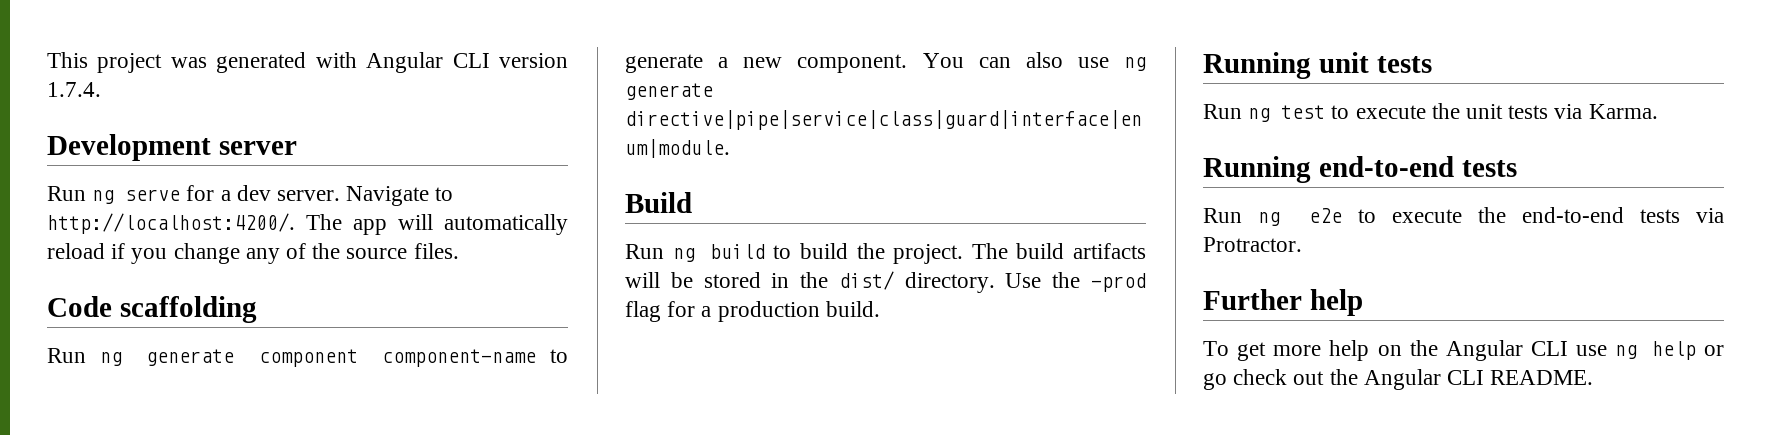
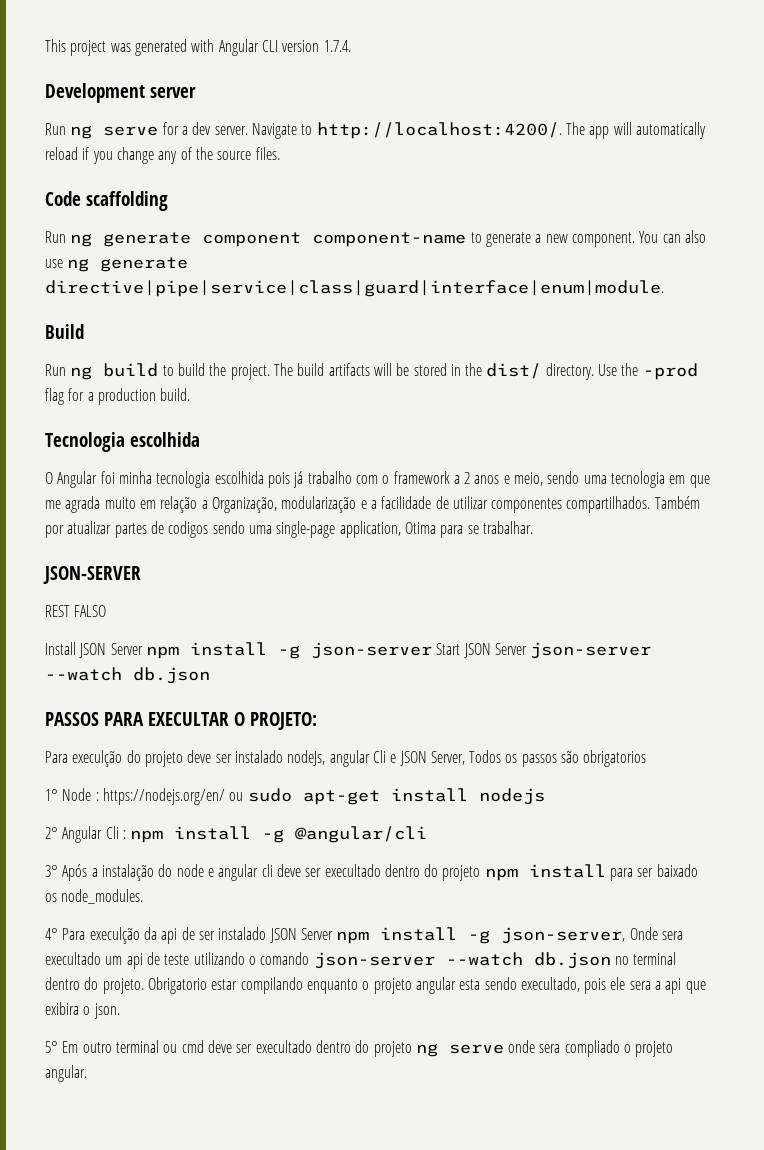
- Running unit tests
- Run ng test to execute the unit tests via Karma.
- Running end-to-end tests
- Run ng e2e to execute the end-to-end tests via Protractor.
- Further help
- To get more help on the Angular CLI use ng help or go check out the Angular CLI README.
+ Tecnologia escolhida
+ O Angular foi minha tecnologia escolhida pois já trabalho com o framework a 2 anos e meio, sendo uma tecnologia em que me agrada muito em relação a Organização, modularização e a facilidade de utilizar componentes compartilhados. Também por atualizar partes de codigos sendo uma single-page application, Otima para se trabalhar.
+ JSON-SERVER
+ REST FALSO
+ Install JSON Server npm install -g json-server Start JSON Server json-server --watch db.json
+ PASSOS PARA EXECULTAR O PROJETO:
+ Para execulção do projeto deve ser instalado nodeJs, angular Cli e JSON Server, Todos os passos são obrigatorios
+ 1° Node : https://nodejs.org/en/ ou sudo apt-get install nodejs
+ 2° Angular Cli : npm install -g @angular/cli
+ 3° Após a instalação do node e angular cli deve ser execultado dentro do projeto npm install para ser baixado os node_modules.
+ 4° Para execulção da api de ser instalado JSON Server npm install -g json-server, Onde sera execultado um api de teste utilizando o comando json-server --watch db.json no terminal dentro do projeto. Obrigatorio estar compilando enquanto o projeto angular esta sendo execultado, pois ele sera a api que exibira o json.
+ 5° Em outro terminal ou cmd deve ser execultado dentro do projeto ng serve onde sera compliado o projeto angular.

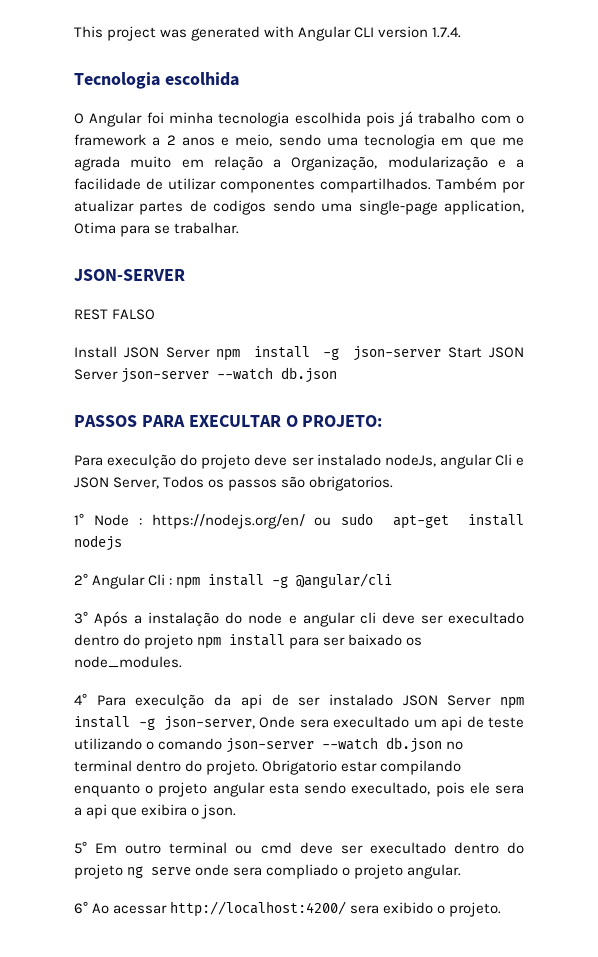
- Development server
- Run ng serve for a dev server. Navigate to http://localhost:4200/. The app will automatically reload if you change any of the source files.
- Code scaffolding
- Run ng generate component component-name to generate a new component. You can also use ng generate directive|pipe|service|class|guard|interface|enum|module.
- Build
- Run ng build to build the project. The build artifacts will be stored in the dist/ directory. Use the -prod flag for a production build.
- Para execulção do projeto deve ser instalado nodeJs, angular Cli e JSON Server, Todos os passos são obrigatorios
+ Para execulção do projeto deve ser instalado nodeJs, angular Cli e JSON Server, Todos os passos são obrigatorios.
+ 6° Ao acessar http://localhost:4200/ sera exibido o projeto.

